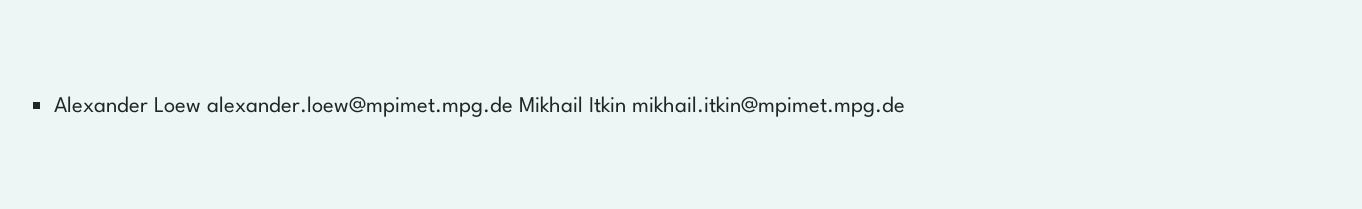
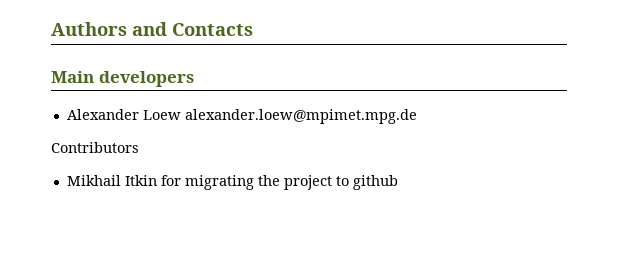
+ Authors and Contacts
+ Main developers
- Alexander Loew alexander.loew@mpimet.mpg.de Mikhail Itkin mikhail.itkin@mpimet.mpg.de
+ Alexander Loew alexander.loew@mpimet.mpg.de
+ Contributors
+ Mikhail Itkin for migrating the project to github

